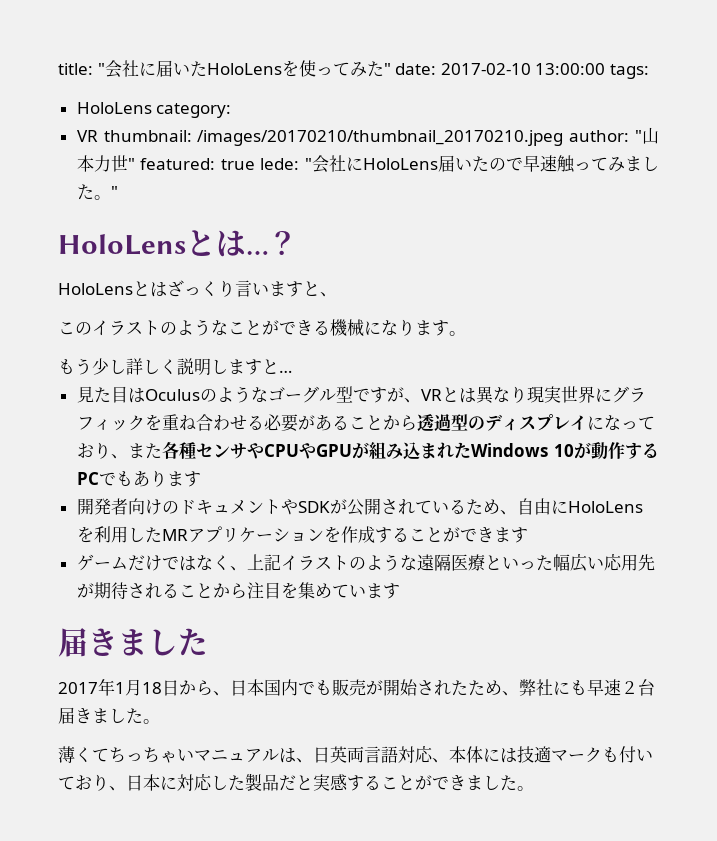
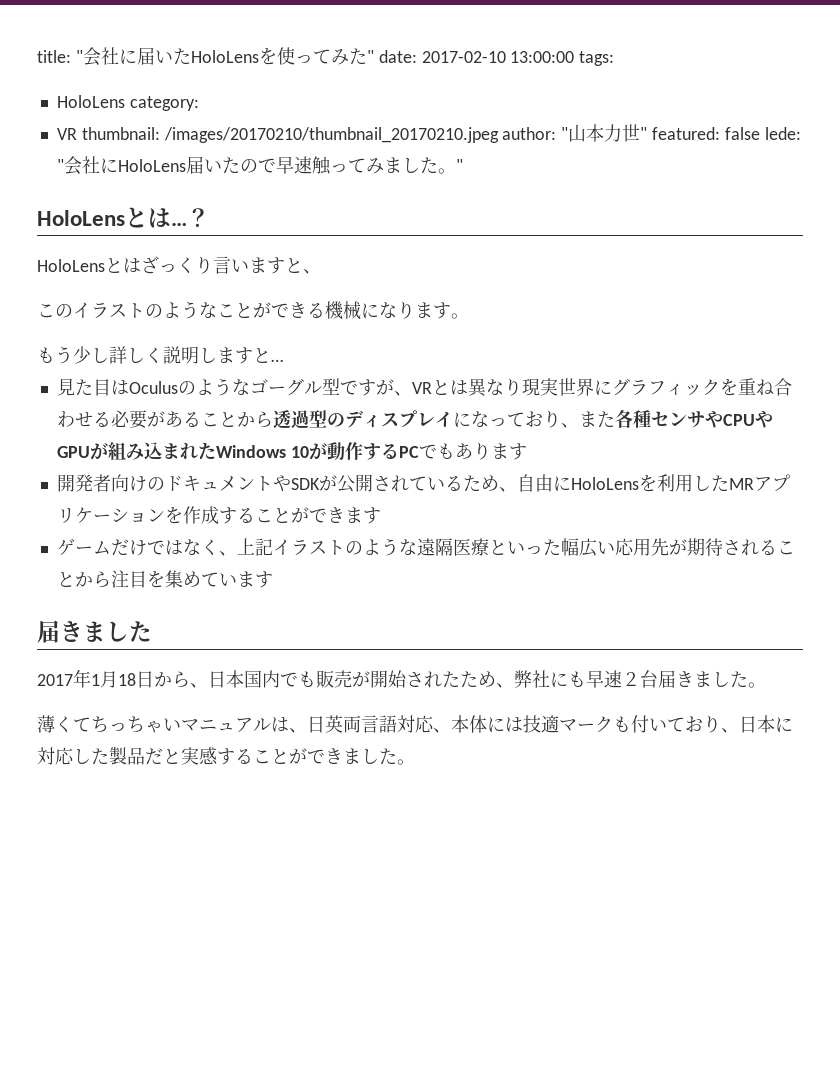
- VR thumbnail: /images/20170210/thumbnail_20170210.jpeg author: "山本力世" featured: true lede: "会社にHoloLens届いたので早速触ってみました。
+ VR thumbnail: /images/20170210/thumbnail_20170210.jpeg author: "山本力世" featured: false lede: "会社にHoloLens届いたので早速触ってみました。

